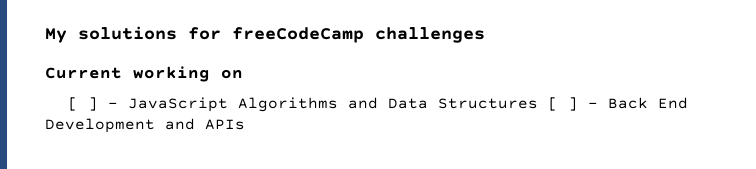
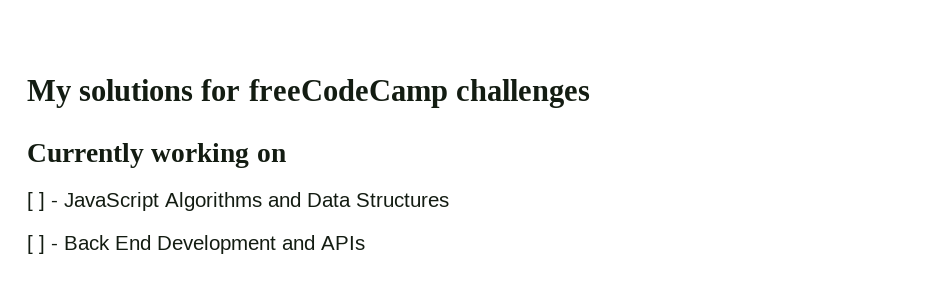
- Current working on
+ Currently working on
- [ ] - JavaScript Algorithms and Data Structures [ ] - Back End Development and APIs
+ [ ] - JavaScript Algorithms and Data Structures
+ [ ] - Back End Development and APIs

